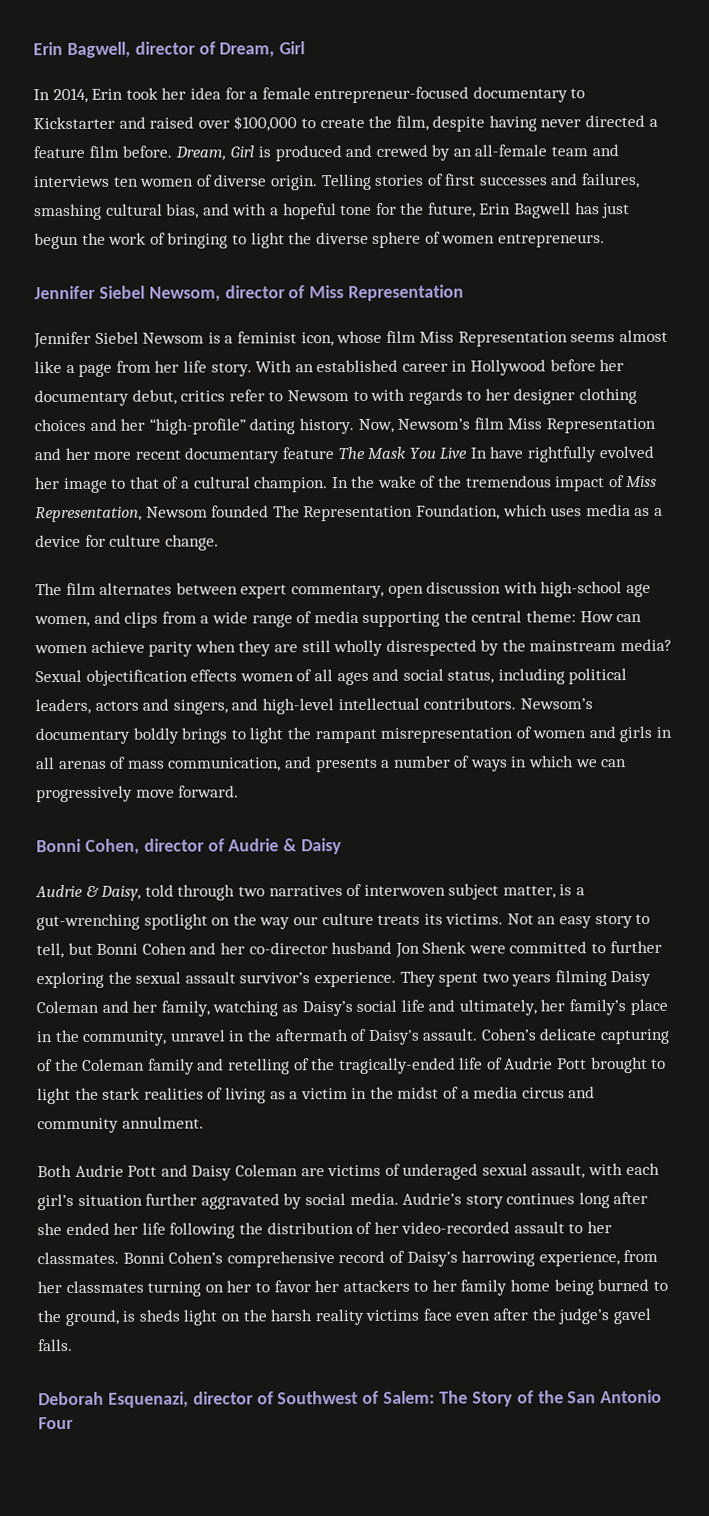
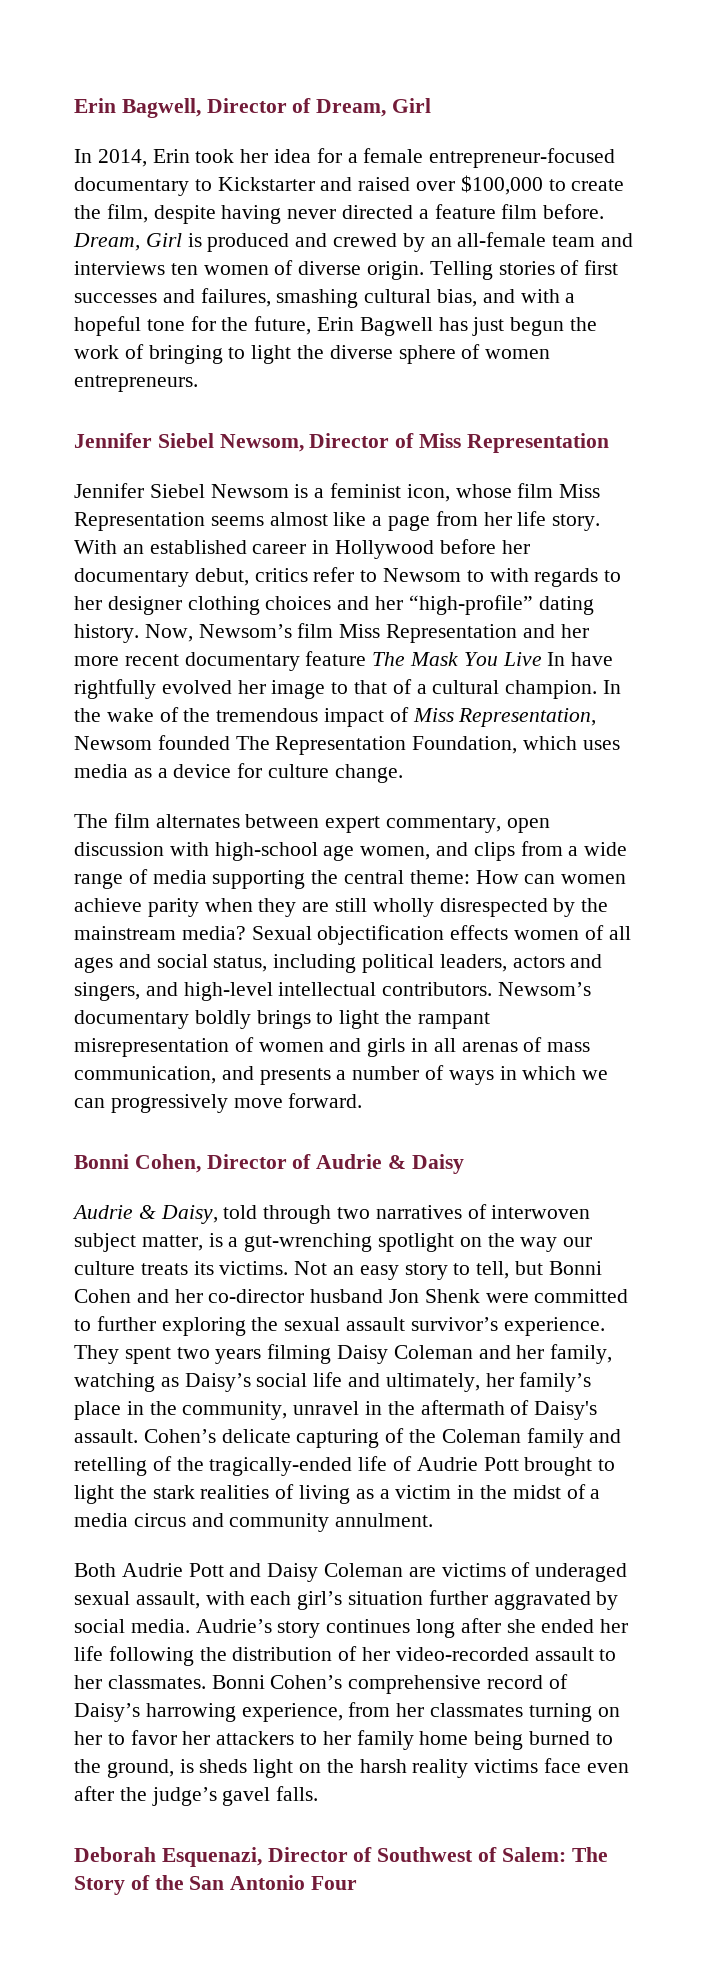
- Erin Bagwell, director of Dream, Girl
+ Erin Bagwell, Director of Dream, Girl
- Jennifer Siebel Newsom, director of Miss Representation
+ Jennifer Siebel Newsom, Director of Miss Representation
- Bonni Cohen, director of Audrie & Daisy
+ Bonni Cohen, Director of Audrie & Daisy
- Deborah Esquenazi, director of Southwest of Salem: The Story of the San Antonio Four
+ Deborah Esquenazi, Director of Southwest of Salem: The Story of the San Antonio Four

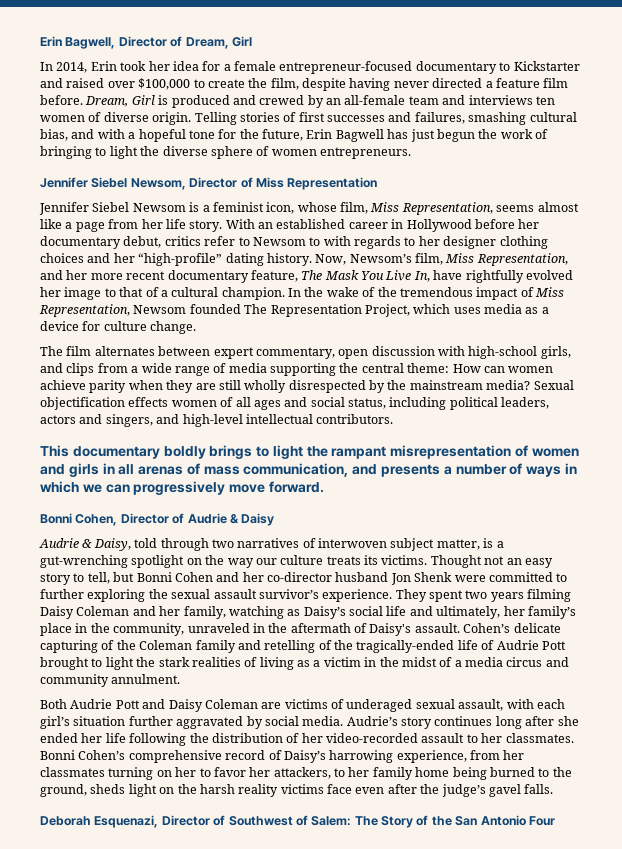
- Jennifer Siebel Newsom is a feminist icon, whose film Miss Representation seems almost like a page from her life story.
+ Jennifer Siebel Newsom is a feminist icon, whose film, Miss Representation, seems almost like a page from her life story.
- Now, Newsom’s film Miss Representation and her more recent documentary feature The Mask You Live In have rightfully evolved her image to that of a cultural champion.
+ Now, Newsom’s film, Miss Representation, and her more recent documentary feature, The Mask You Live In, have rightfully evolved her image to that of a cultural champion.
- In the wake of the tremendous impact of Miss Representation, Newsom founded The Representation Foundation, which uses media as a device for culture change.
+ In the wake of the tremendous impact of Miss Representation, Newsom founded The Representation Project, which uses media as a device for culture change.
- The film alternates between expert commentary, open discussion with high-school age women, and clips from a wide range of media supporting the central theme: How can women achieve parity when they are still wholly disrespected by the mainstream media?
+ The film alternates between expert commentary, open discussion with high-school girls, and clips from a wide range of media supporting the central theme: How can women achieve parity when they are still wholly disrespected by the mainstream media?
- Sexual objectification effects women of all ages and social status, including political leaders, actors and singers, and high-level intellectual contributors. Newsom’s documentary boldly brings to light the rampant misrepresentation of women and girls in all arenas of mass communication, and presents a number of ways in which we can progressively move forward.
+ Sexual objectification effects women of all ages and social status, including political leaders, actors and singers, and high-level intellectual contributors.
+ This documentary boldly brings to light the rampant misrepresentation of women and girls in all arenas of mass communication, and presents a number of ways in which we can progressively move forward.
- Not an easy story to tell, but Bonni Cohen and her co-director husband Jon Shenk were committed to further exploring the sexual assault survivor’s experience.
+ Thought not an easy story to tell, but Bonni Cohen and her co-director husband Jon Shenk were committed to further exploring the sexual assault survivor’s experience.
- They spent two years filming Daisy Coleman and her family, watching as Daisy’s social life and ultimately, her family’s place in the community, unravel in the aftermath of Daisy's assault.
+ They spent two years filming Daisy Coleman and her family, watching as Daisy’s social life and ultimately, her family’s place in the community, unraveled in the aftermath of Daisy's assault.
- Bonni Cohen’s comprehensive record of Daisy’s harrowing experience, from her classmates turning on her to favor her attackers to her family home being burned to the ground, is sheds light on the harsh reality victims face even after the judge’s gavel falls.
+ Bonni Cohen’s comprehensive record of Daisy’s harrowing experience, from her classmates turning on her to favor her attackers, to her family home being burned to the ground, sheds light on the harsh reality victims face even after the judge’s gavel falls.

